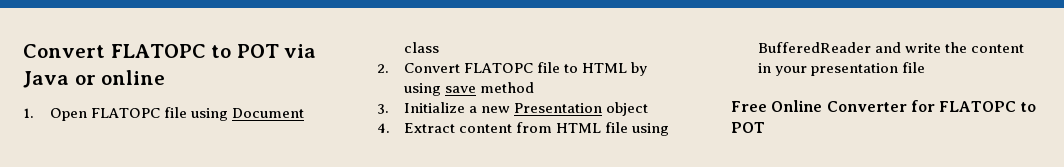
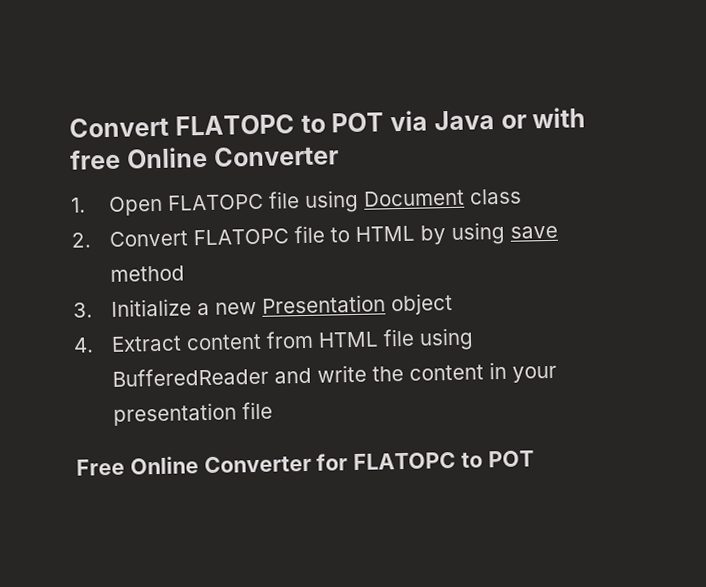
- Convert FLATOPC to POT via Java or online
+ Convert FLATOPC to POT via Java or with free Online Converter

